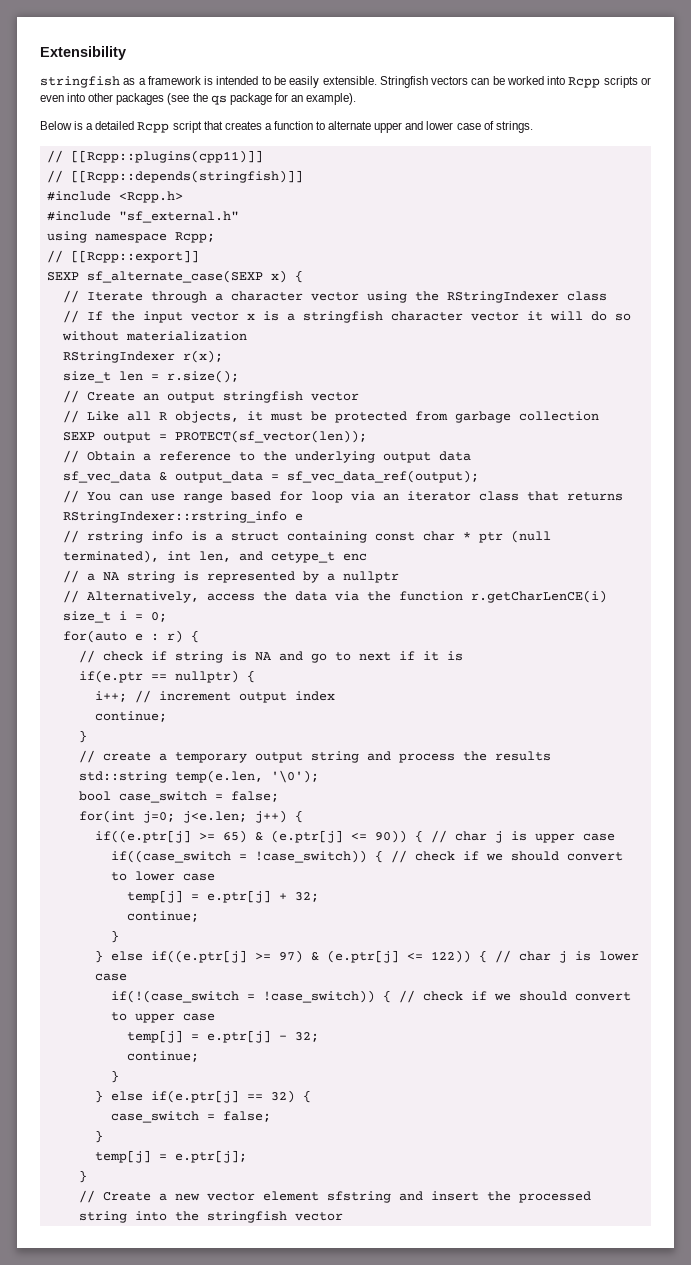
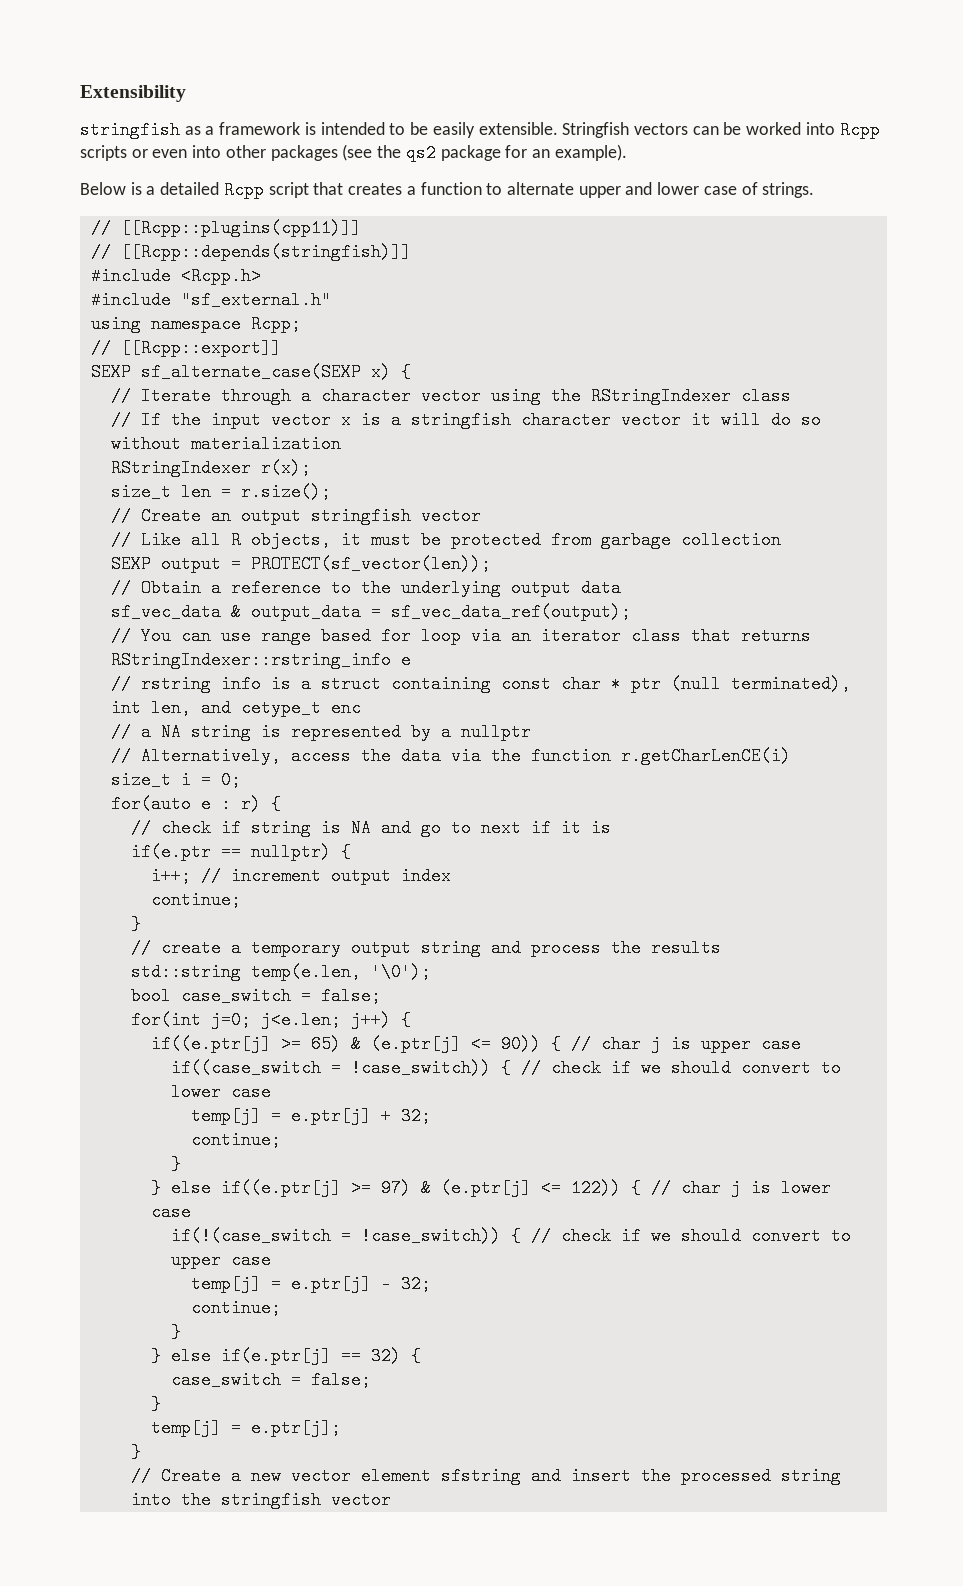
- Stringfish vectors can be worked into Rcpp scripts or even into other packages (see the qs package for an example).
+ Stringfish vectors can be worked into Rcpp scripts or even into other packages (see the qs2 package for an example).

